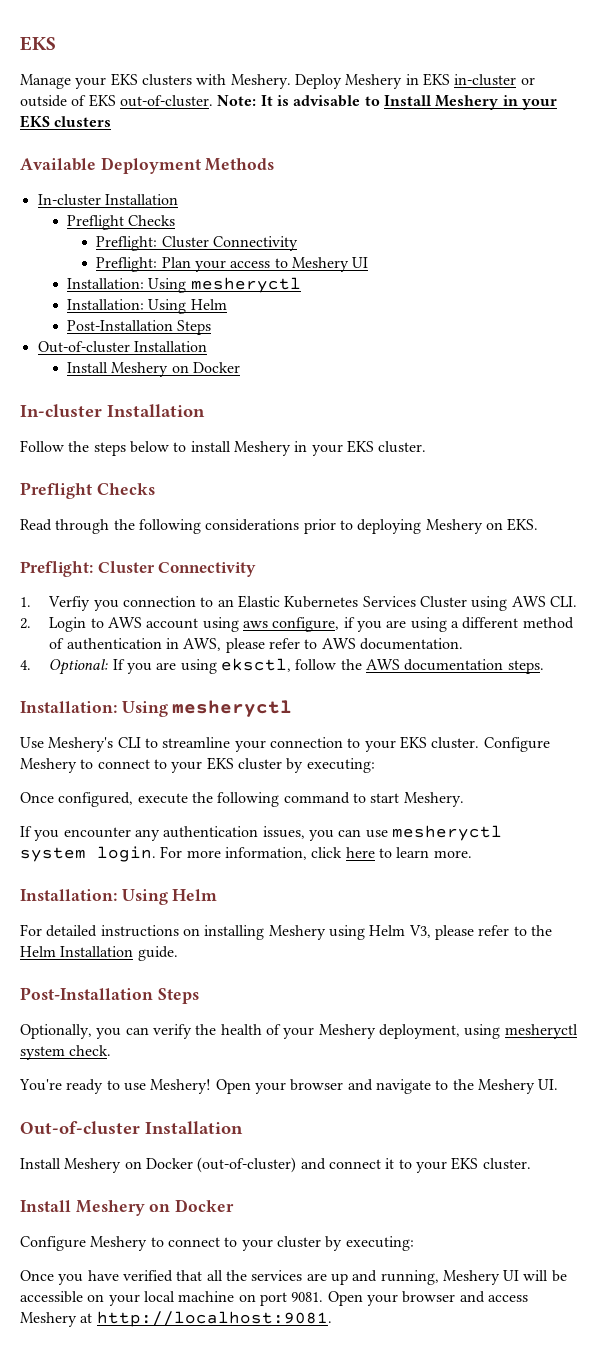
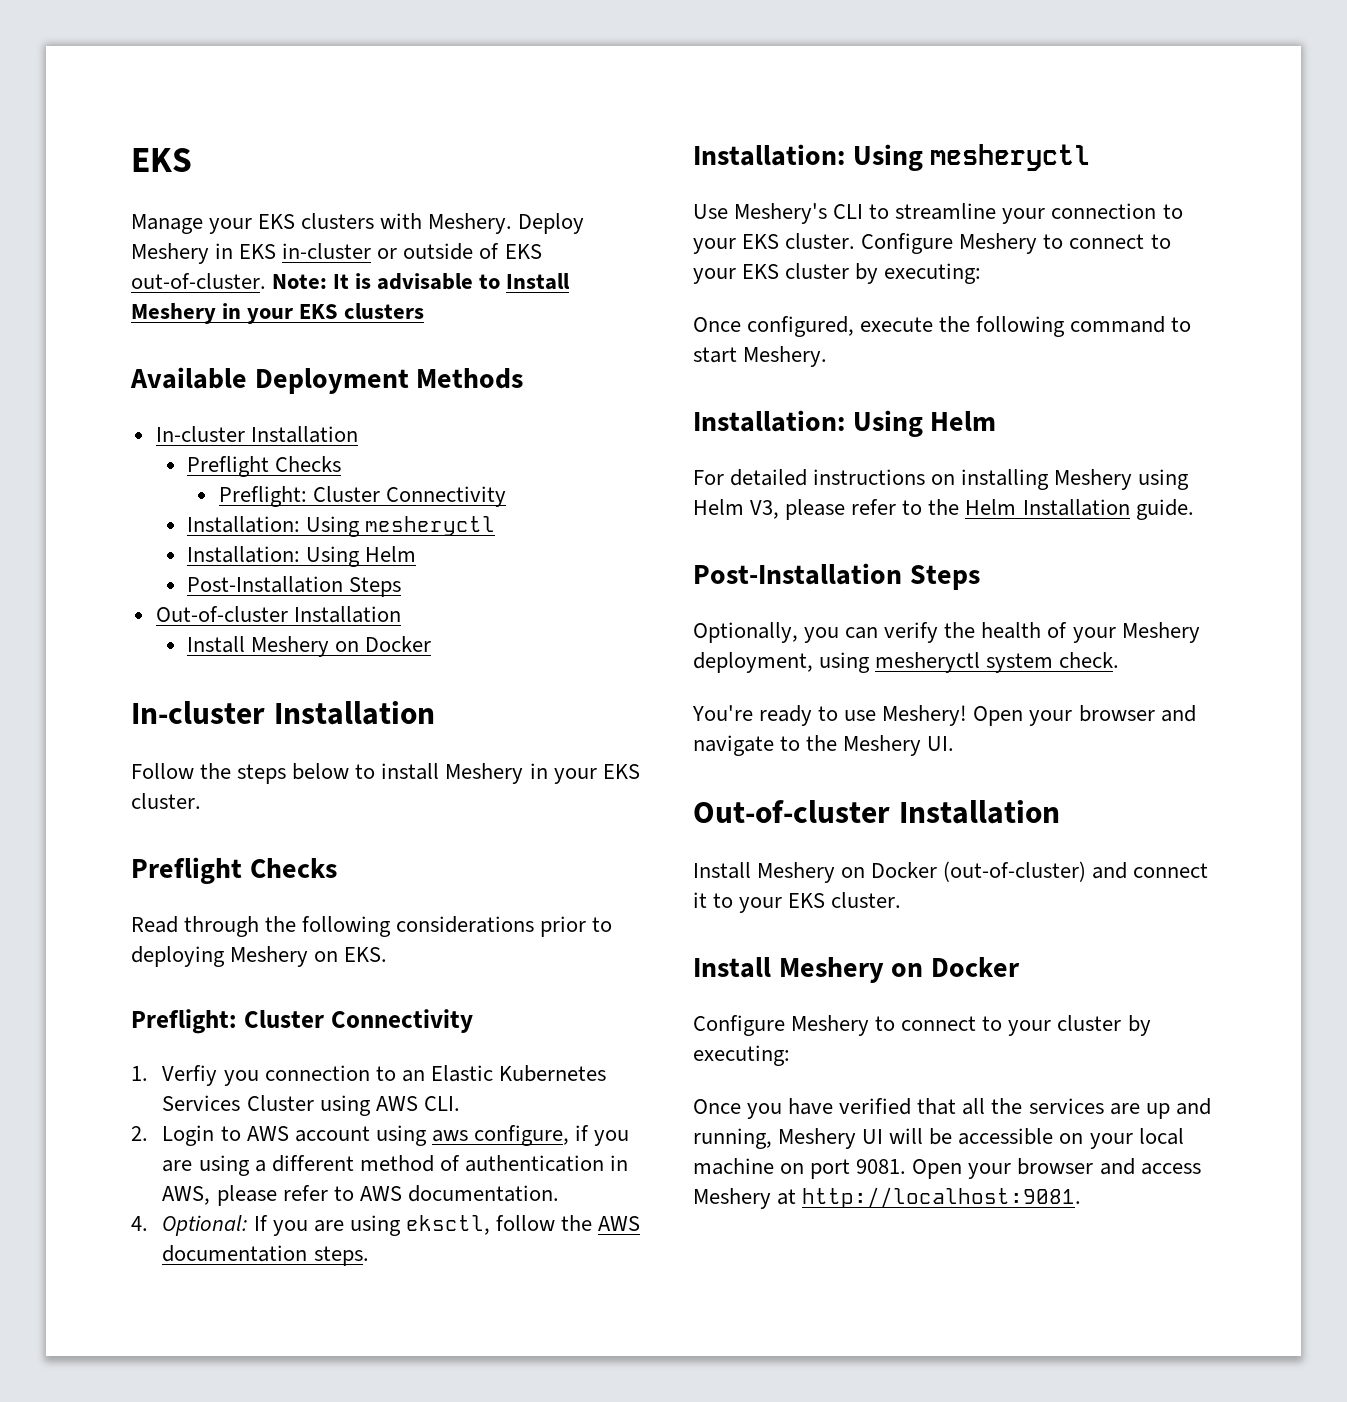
- Preflight: Plan your access to Meshery UI
- If you encounter any authentication issues, you can use mesheryctl system login. For more information, click here to learn more.

